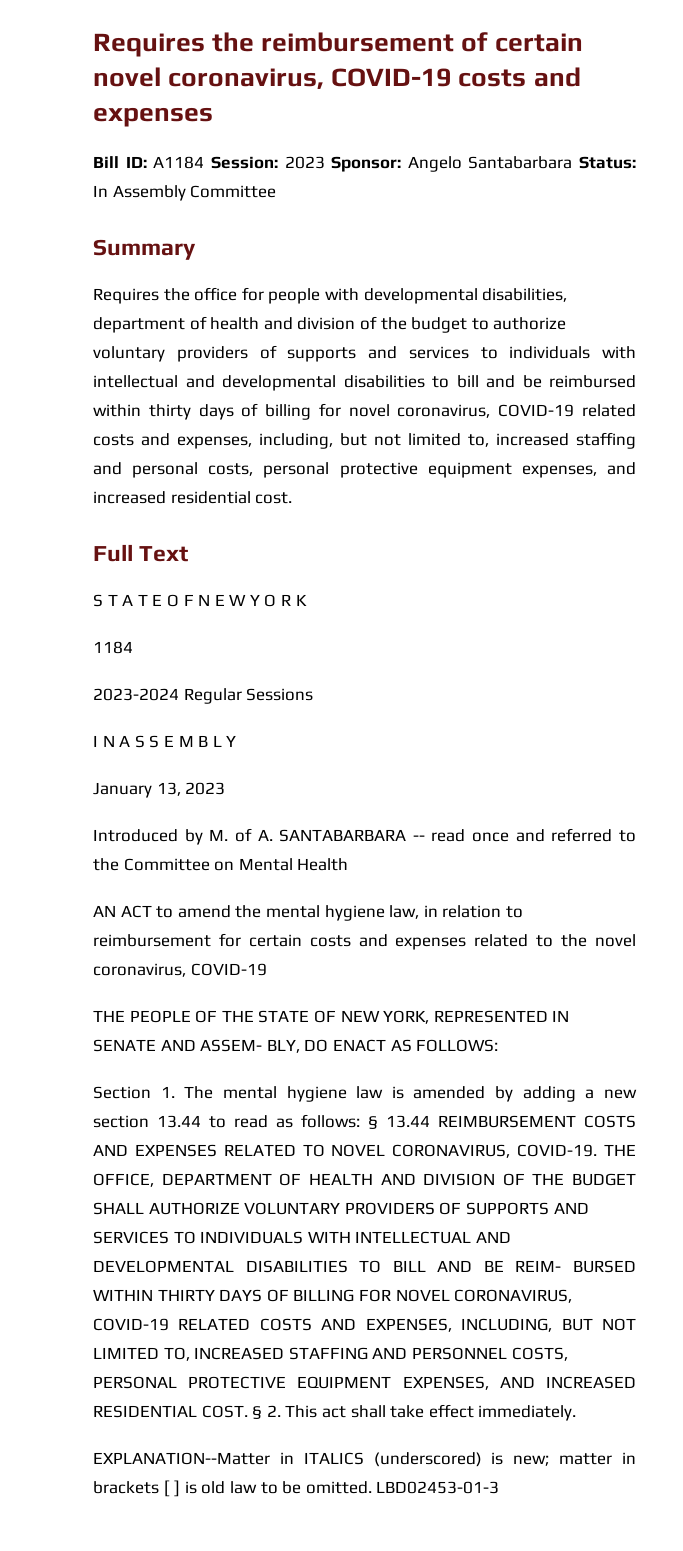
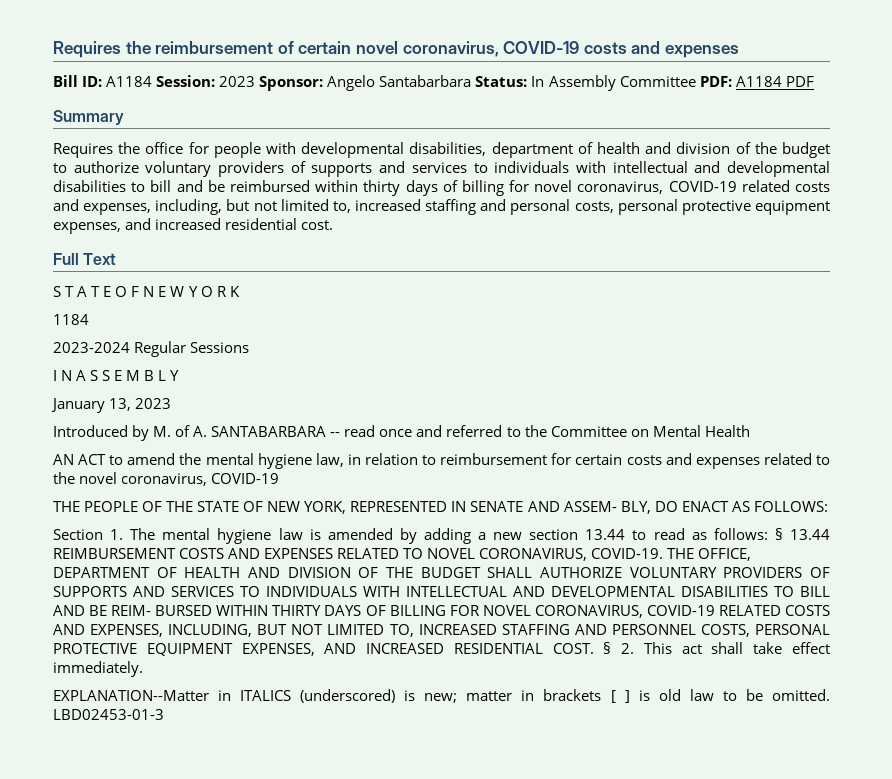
- Bill ID: A1184 Session: 2023 Sponsor: Angelo Santabarbara Status: In Assembly Committee
+ Bill ID: A1184 Session: 2023 Sponsor: Angelo Santabarbara Status: In Assembly Committee PDF: A1184 PDF

